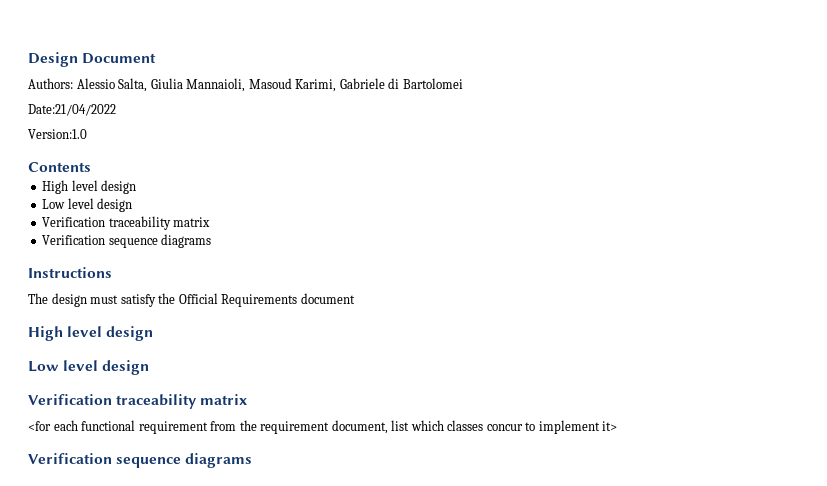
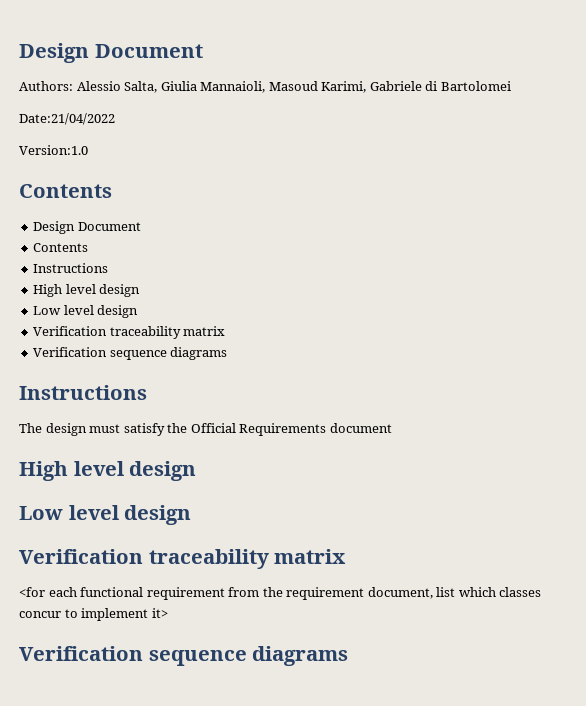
  Version:1.0
  Contents
+ Design Document
+ Contents
+ Instructions

